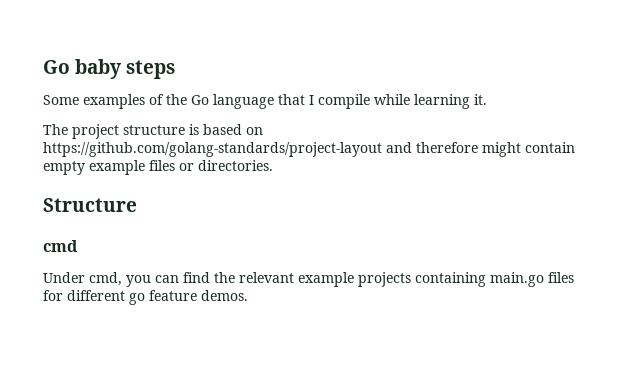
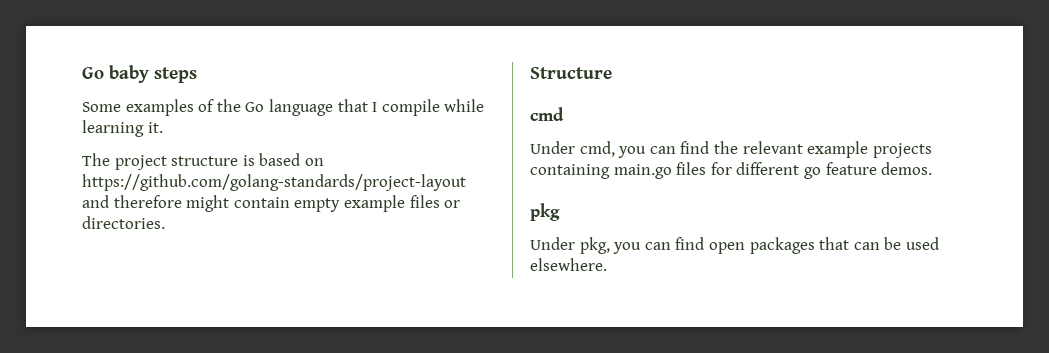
+ pkg
+ Under pkg, you can find open packages that can be used elsewhere.

